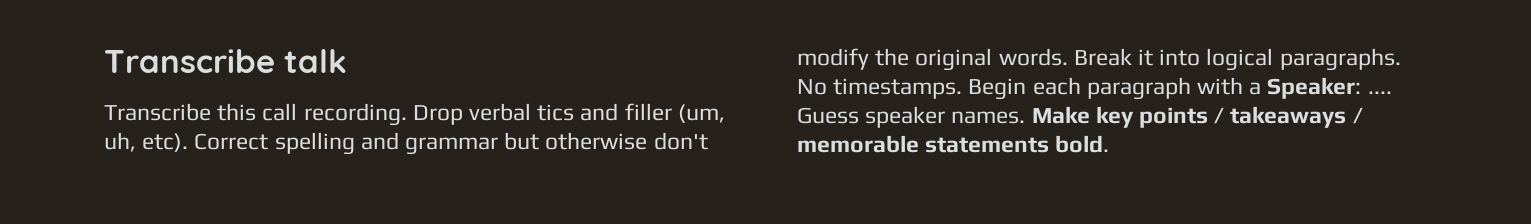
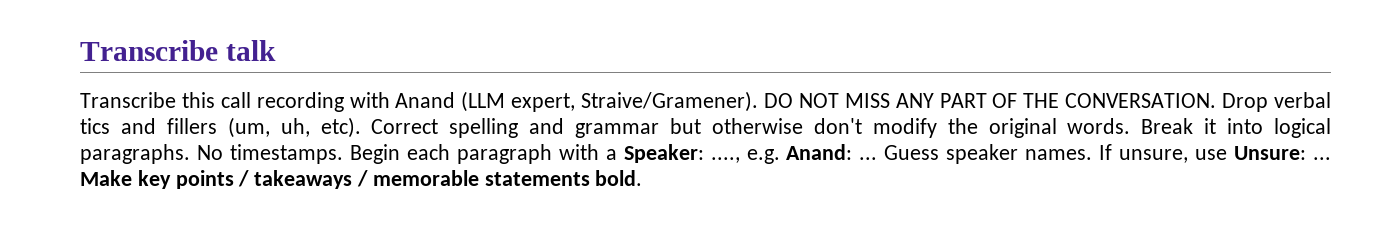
- Transcribe this call recording.
+ Transcribe this call recording with Anand (LLM expert, Straive/Gramener). DO NOT MISS ANY PART OF THE CONVERSATION.
- Drop verbal tics and filler (um, uh, etc).
+ Drop verbal tics and fillers (um, uh, etc).
- Begin each paragraph with a Speaker: .... Guess speaker names.
+ Begin each paragraph with a Speaker: ...., e.g. Anand: ... Guess speaker names. If unsure, use Unsure: ...

